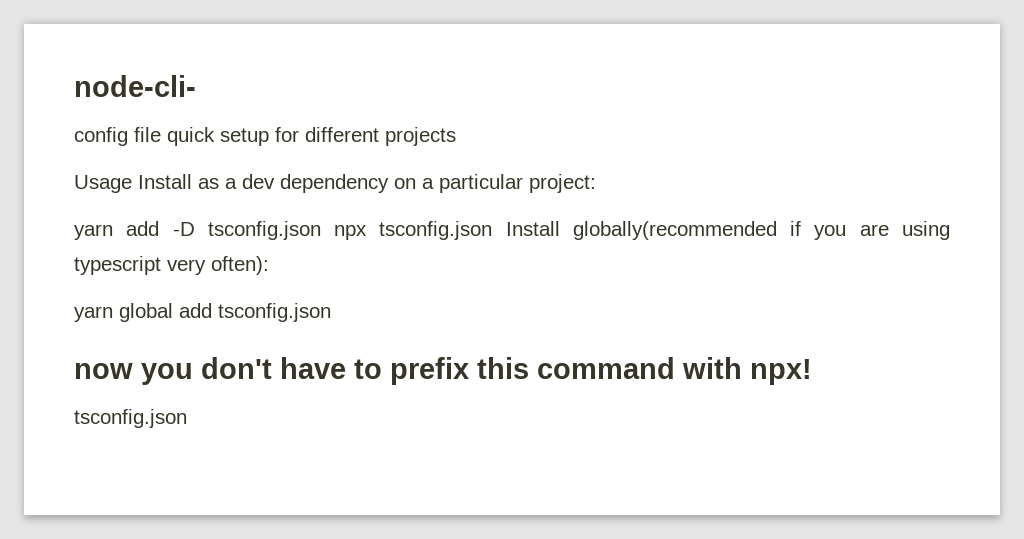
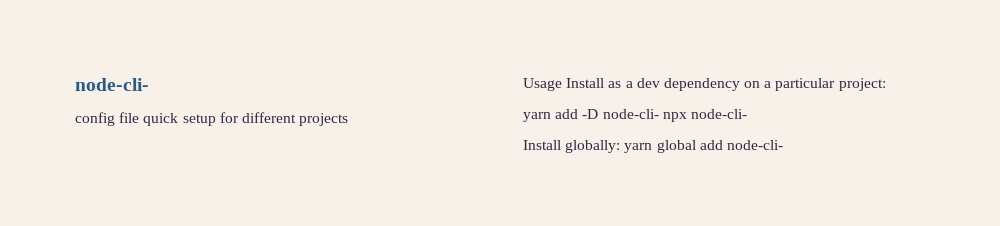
- yarn add -D tsconfig.json npx tsconfig.json Install globally(recommended if you are using typescript very often):
- yarn global add tsconfig.json
- now you don't have to prefix this command with npx!
- tsconfig.json
+ yarn add -D node-cli- npx node-cli-
+ Install globally: yarn global add node-cli-

